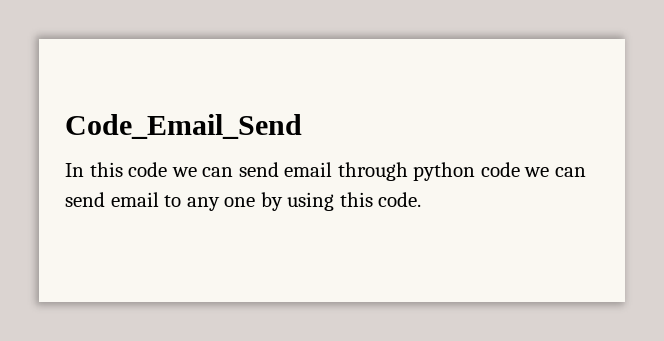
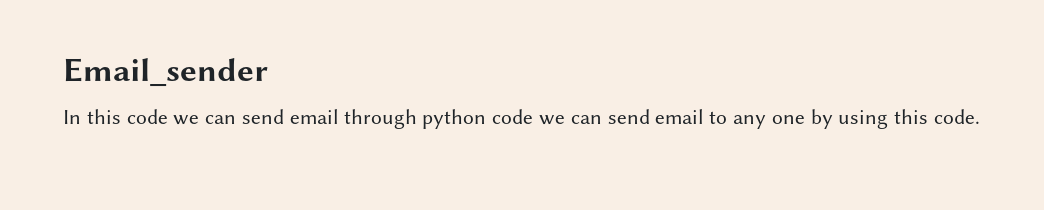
- Code_Email_Send
+ Email_sender

